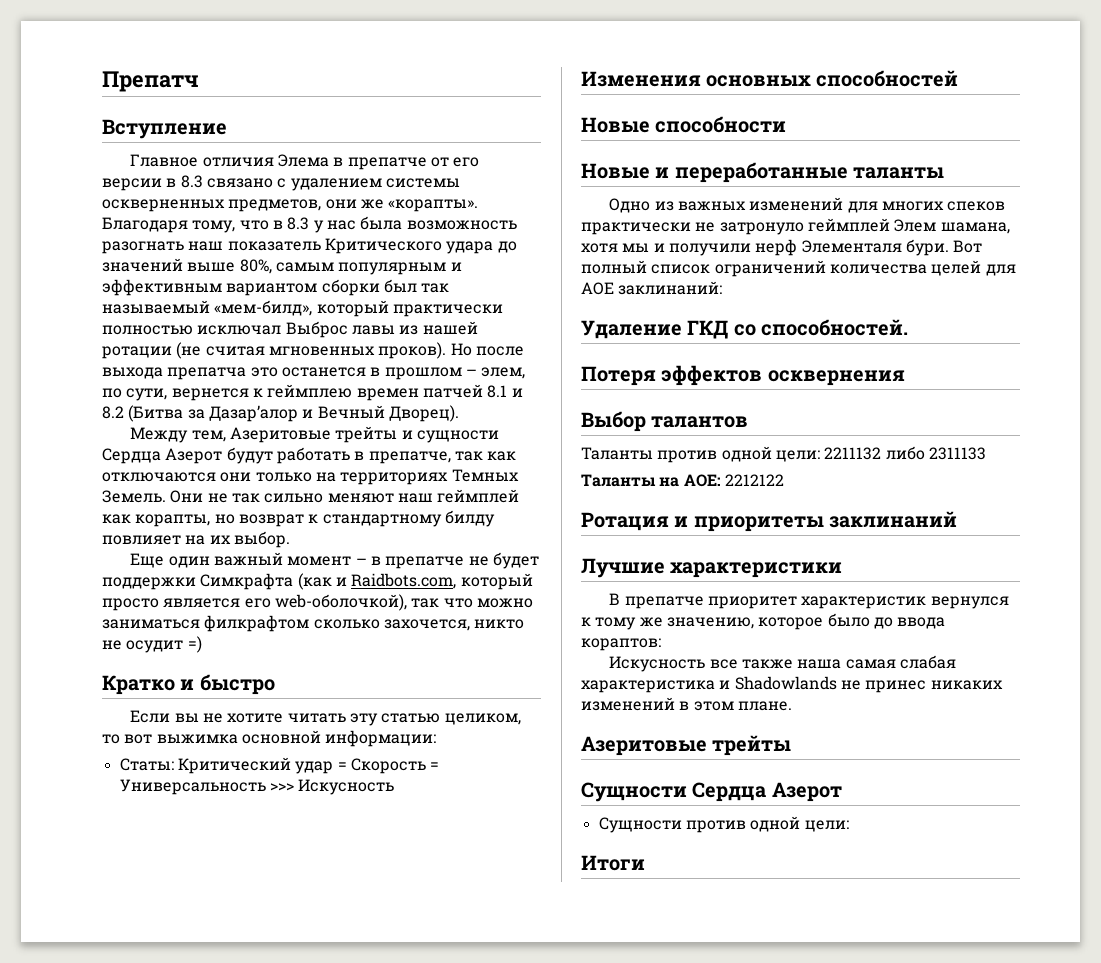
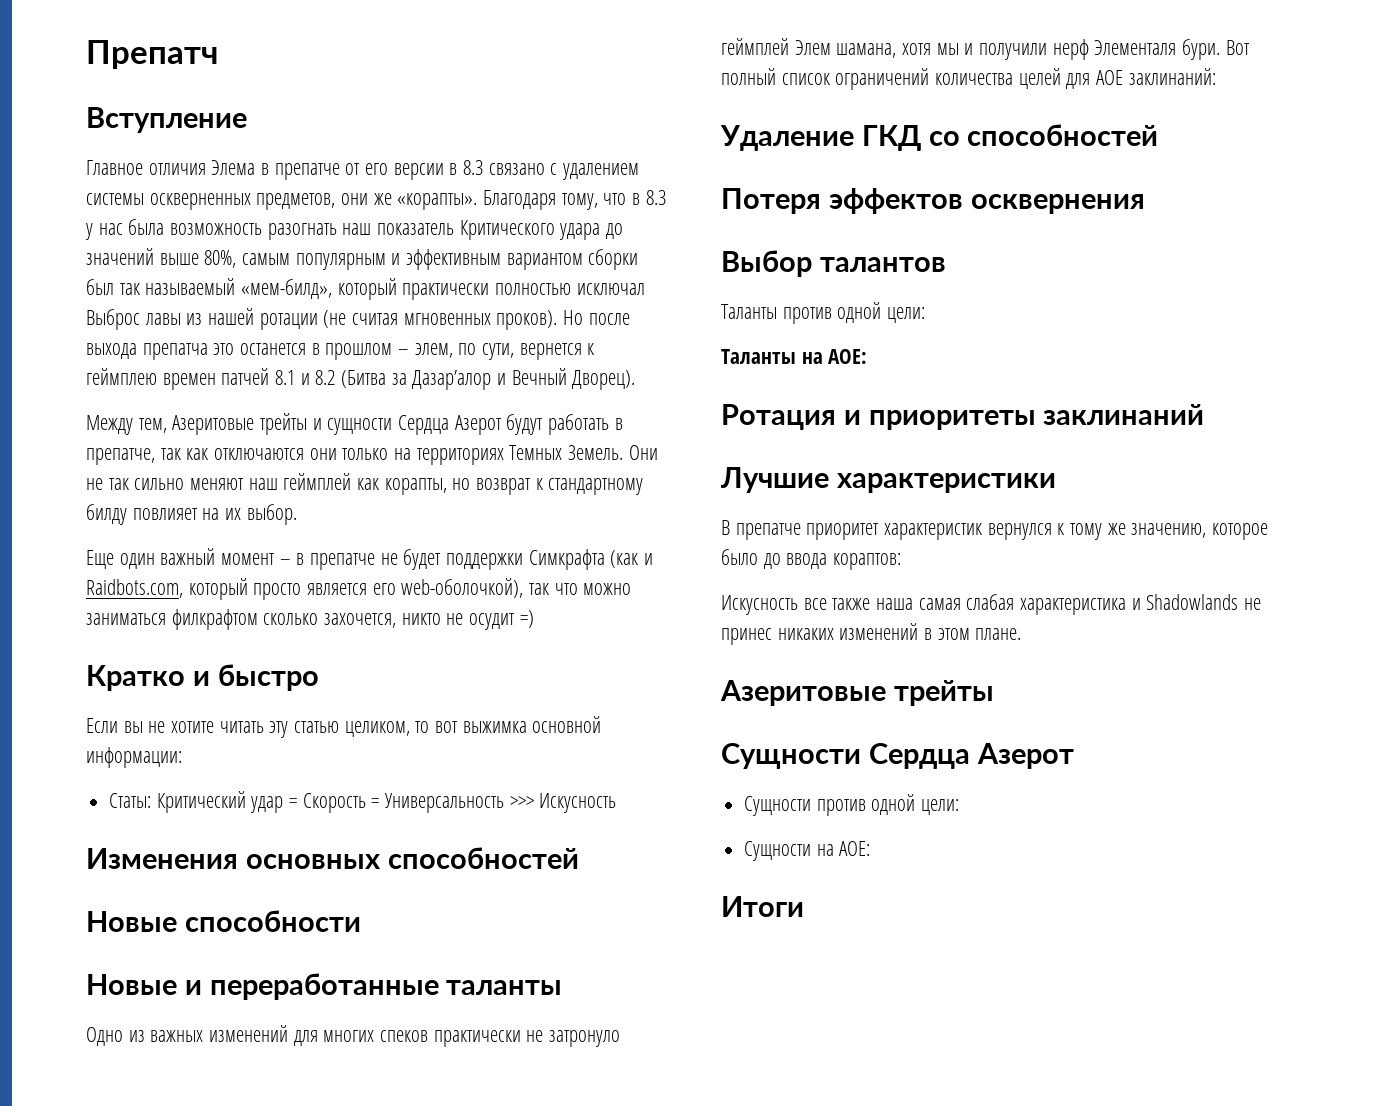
- Удаление ГКД со способностей.
+ Удаление ГКД со способностей
- Таланты против одной цели: 2211132 либо 2311133
+ Таланты против одной цели:
- Таланты на АОЕ: 2212122
+ Таланты на АОЕ:
+ Сущности на АОЕ:

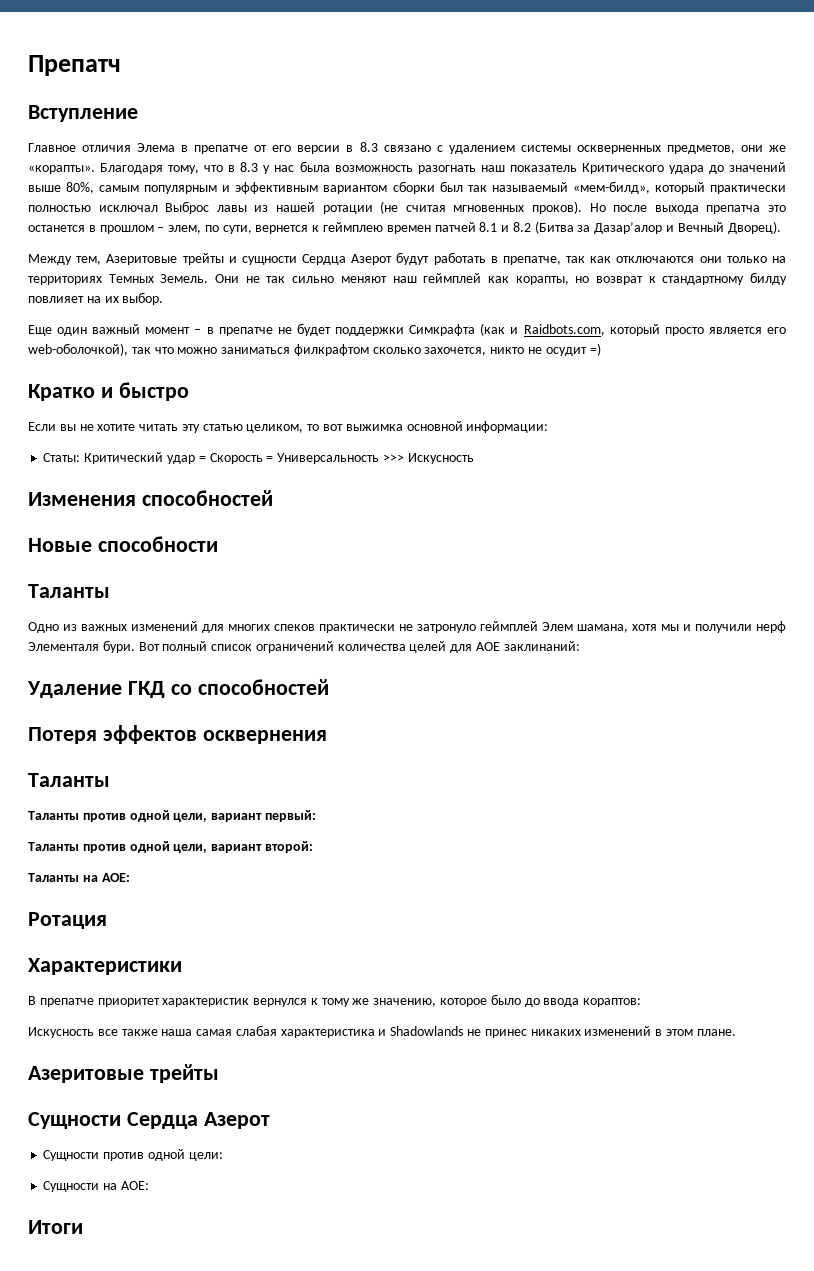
- Изменения основных способностей
+ Изменения способностей
  Новые способности
- Новые и переработанные таланты
+ Таланты
  Потеря эффектов осквернения
- Выбор талантов
- Таланты против одной цели:
+ Таланты
+ Таланты против одной цели, вариант первый:
+ Таланты против одной цели, вариант второй:
- Ротация и приоритеты заклинаний
- Лучшие характеристики
+ Ротация
+ Характеристики

